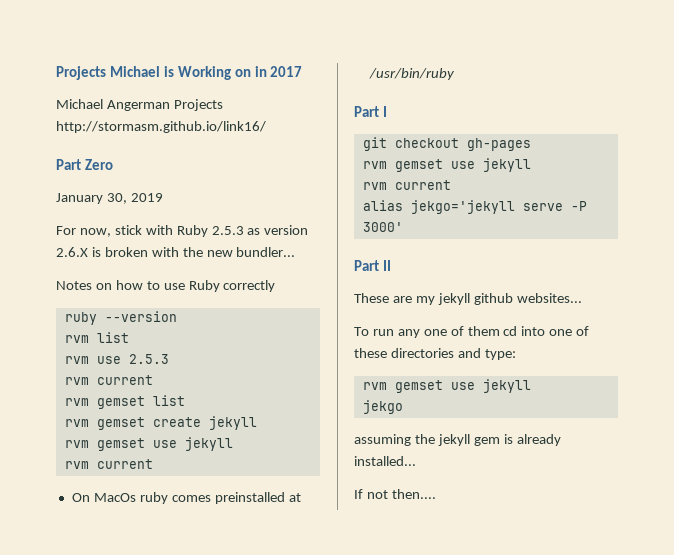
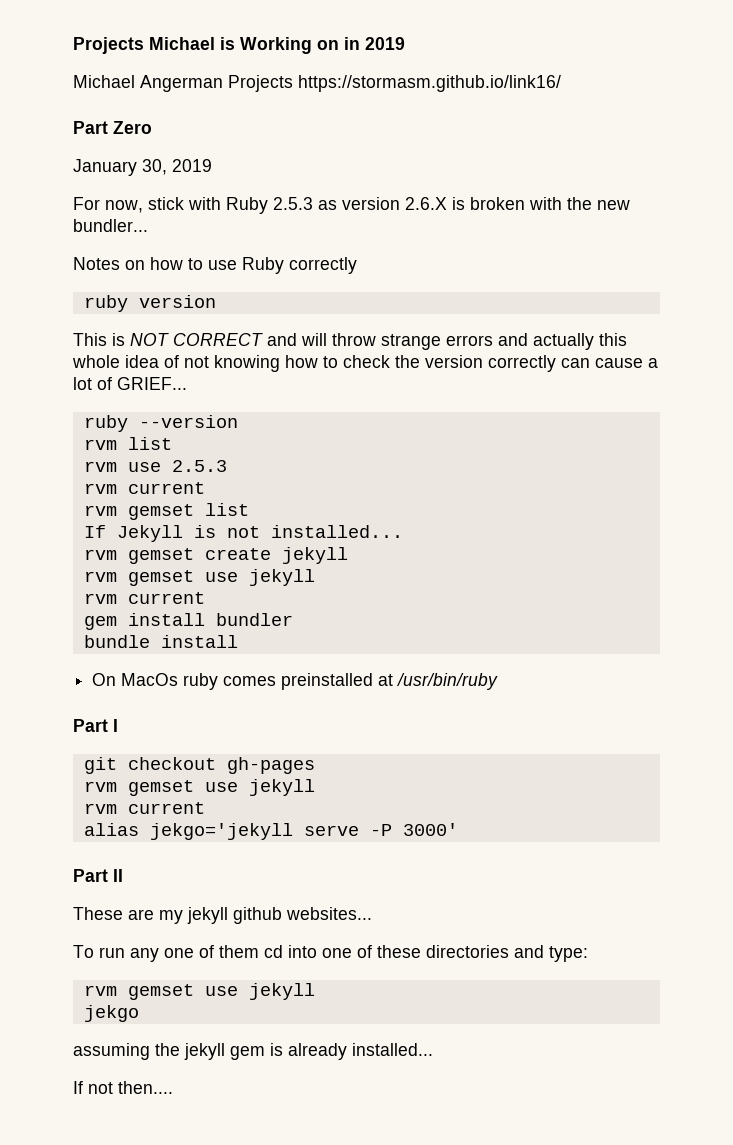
- Projects Michael is Working on in 2017
+ Projects Michael is Working on in 2019
- Michael Angerman Projects http://stormasm.github.io/link16/
+ Michael Angerman Projects https://stormasm.github.io/link16/
+ ruby version
+ This is NOT CORRECT and will throw strange errors and actually this whole idea of not knowing how to check the version correctly can cause a lot of GRIEF...
+ If Jekyll is not installed...
+ gem install bundler
+ bundle install

